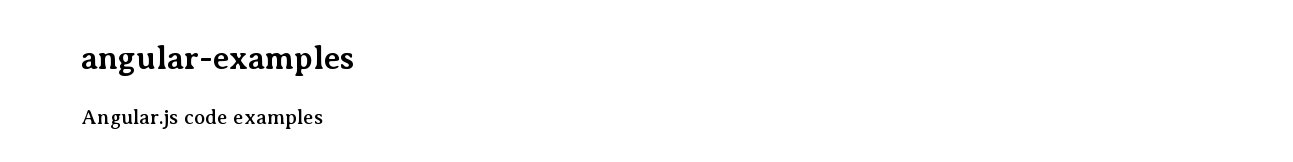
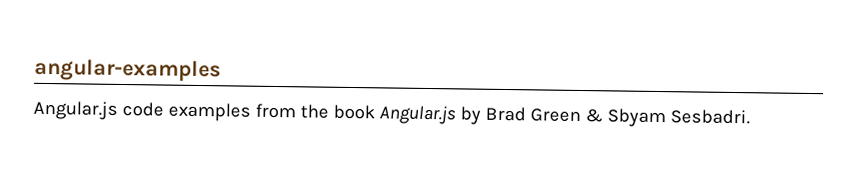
- Angular.js code examples
+ Angular.js code examples from the book Angular.js by Brad Green & Sbyam Sesbadri.

